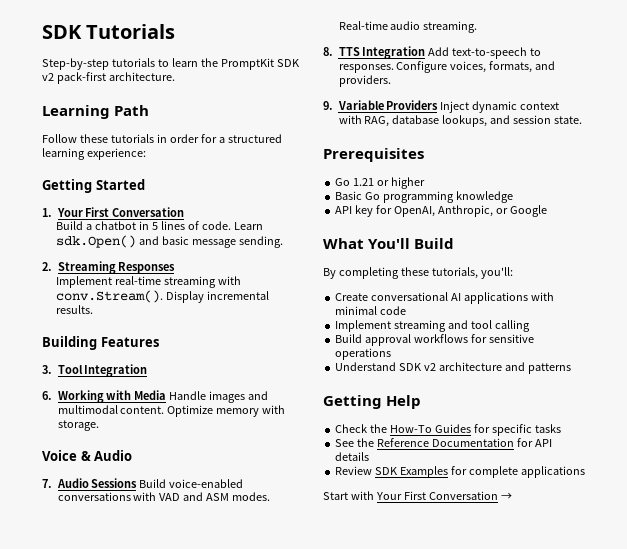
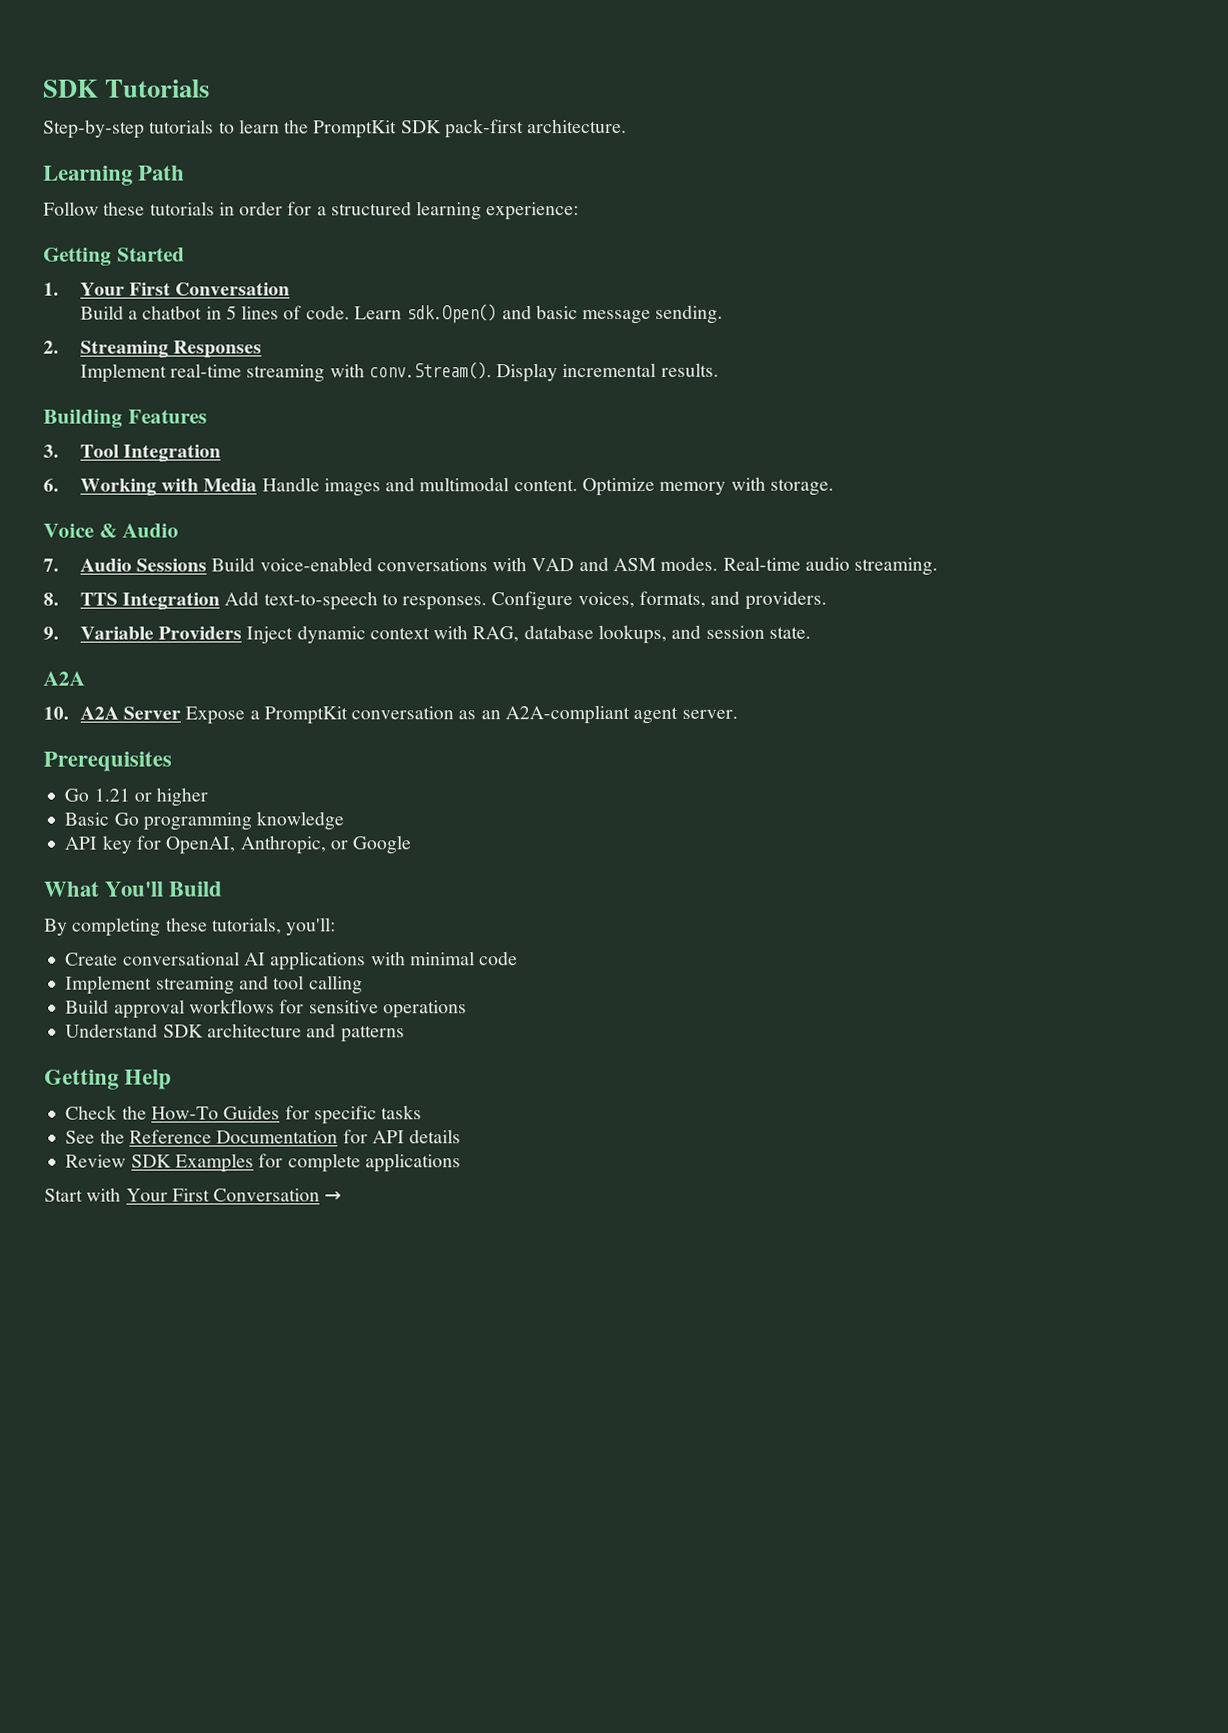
- Step-by-step tutorials to learn the PromptKit SDK v2 pack-first architecture.
+ Step-by-step tutorials to learn the PromptKit SDK pack-first architecture.
  9. Variable Providers Inject dynamic context with RAG, database lookups, and session state.
+ A2A
+ 10. A2A Server Expose a PromptKit conversation as an A2A-compliant agent server.
- Understand SDK v2 architecture and patterns
+ Understand SDK architecture and patterns

